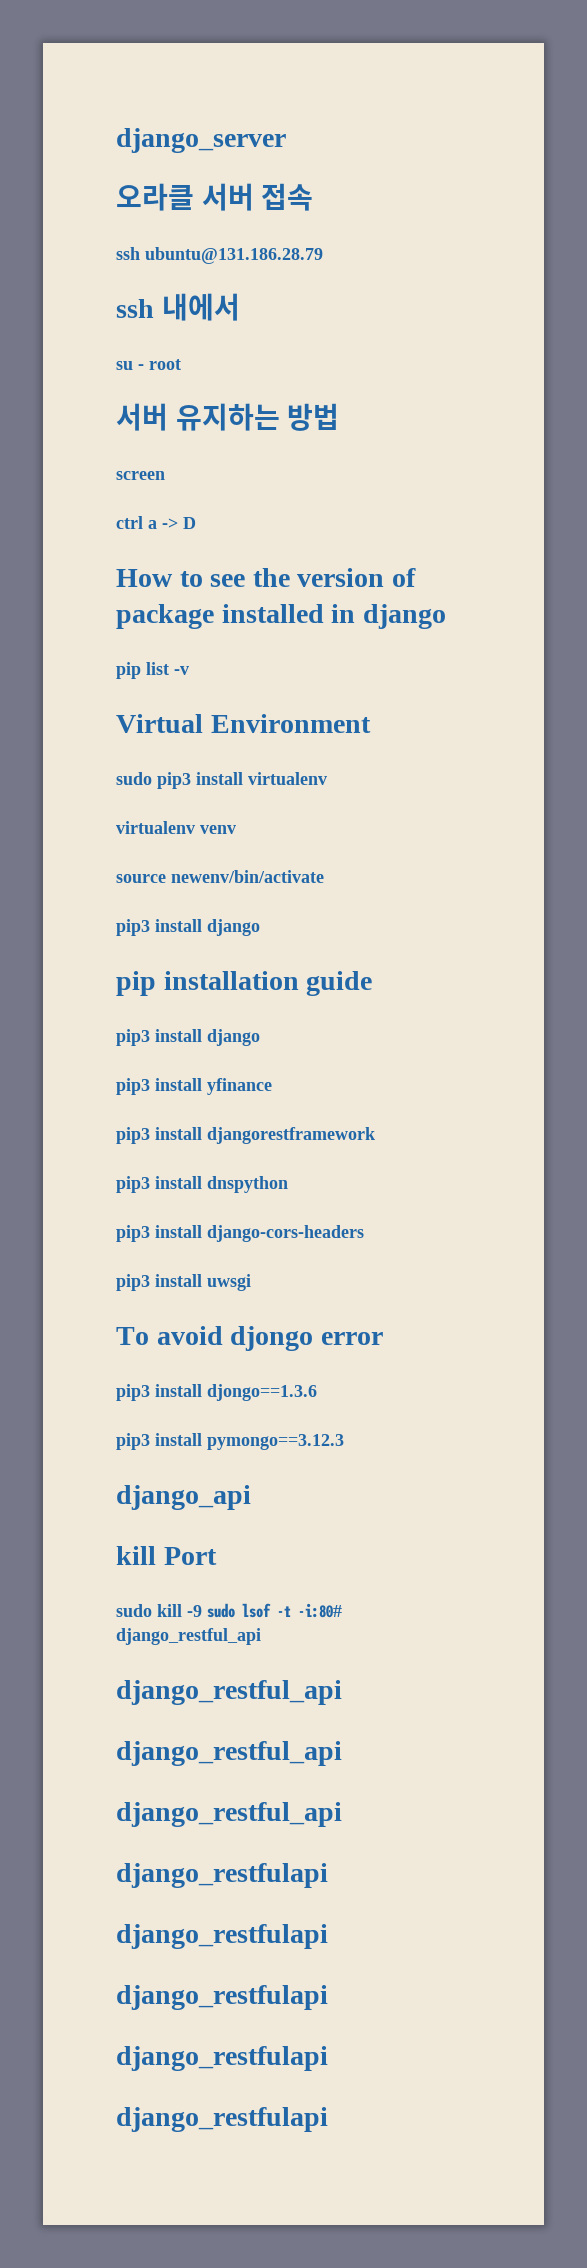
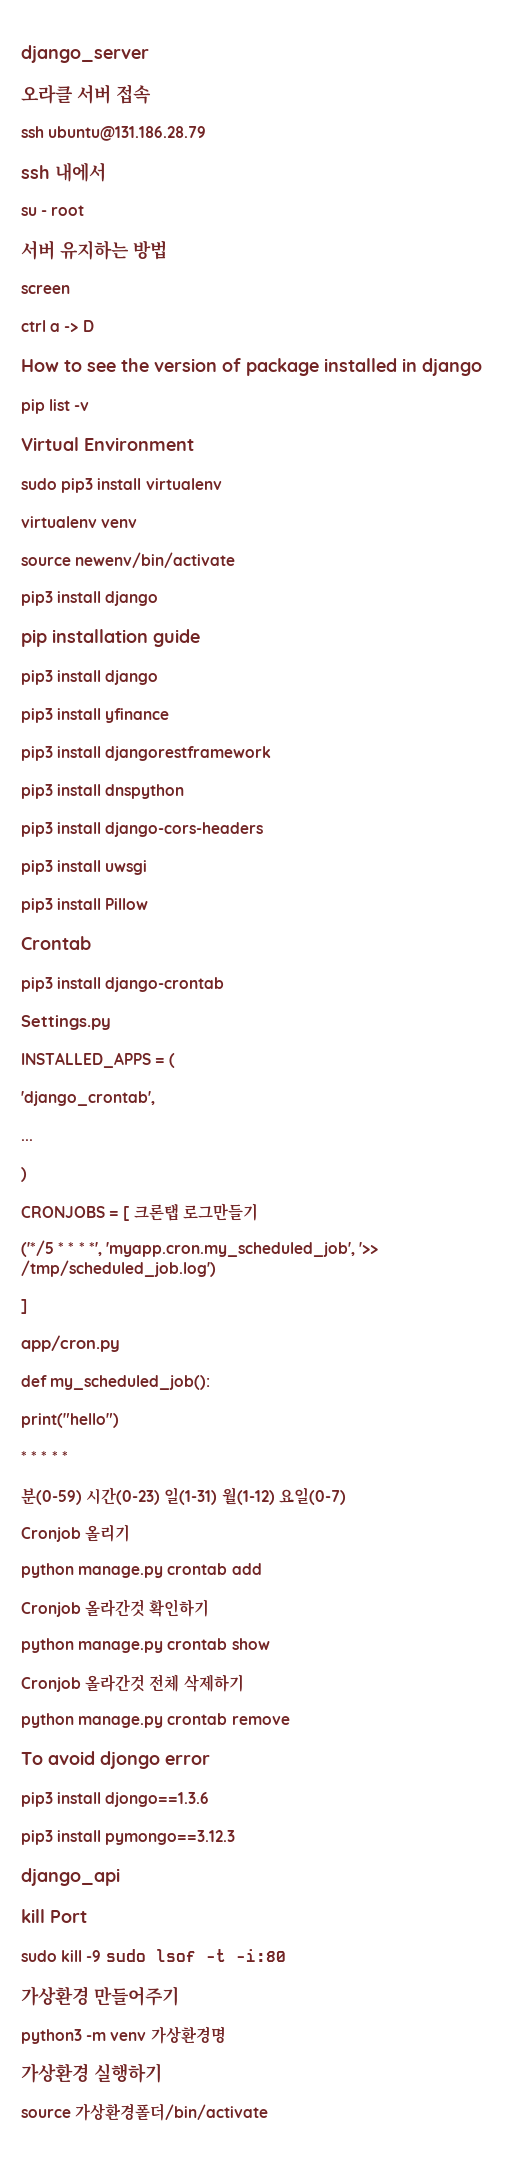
+ pip3 install Pillow
+ Crontab
+ pip3 install django-crontab
+ Settings.py
+ INSTALLED_APPS = (
+ 'django_crontab',
+ ...
+ )
+ CRONJOBS = [ 크론탭 로그만들기
+ ('*/5 * * * *', 'myapp.cron.my_scheduled_job', '>> /tmp/scheduled_job.log')
+ ]
+ app/cron.py
+ def my_scheduled_job():
+ print("hello")
+ * * * * *
+ 분(0-59) 시간(0-23) 일(1-31) 월(1-12) 요일(0-7)
+ Cronjob 올리기
+ python manage.py crontab add
+ Cronjob 올라간것 확인하기
+ python manage.py crontab show
+ Cronjob 올라간것 전체 삭제하기
+ python manage.py crontab remove
- sudo kill -9 sudo lsof -t -i:80# django_restful_api
- django_restful_api
- django_restful_api
- django_restful_api
- django_restfulapi
- django_restfulapi
- django_restfulapi
- django_restfulapi
- django_restfulapi
+ sudo kill -9 sudo lsof -t -i:80
+ 가상환경 만들어주기
+ python3 -m venv 가상환경명
+ 가상환경 실행하기
+ source 가상환경폴더/bin/activate

